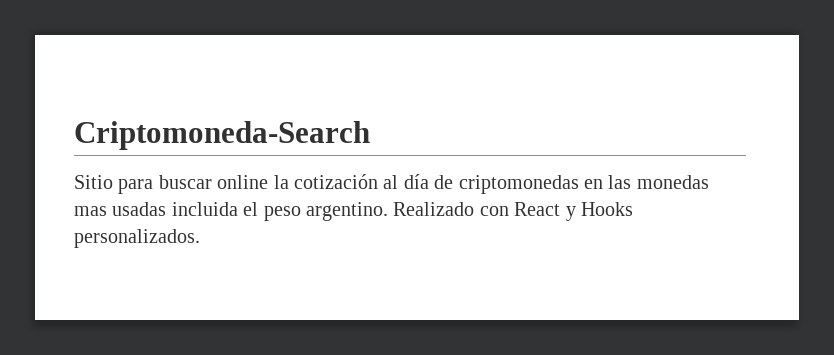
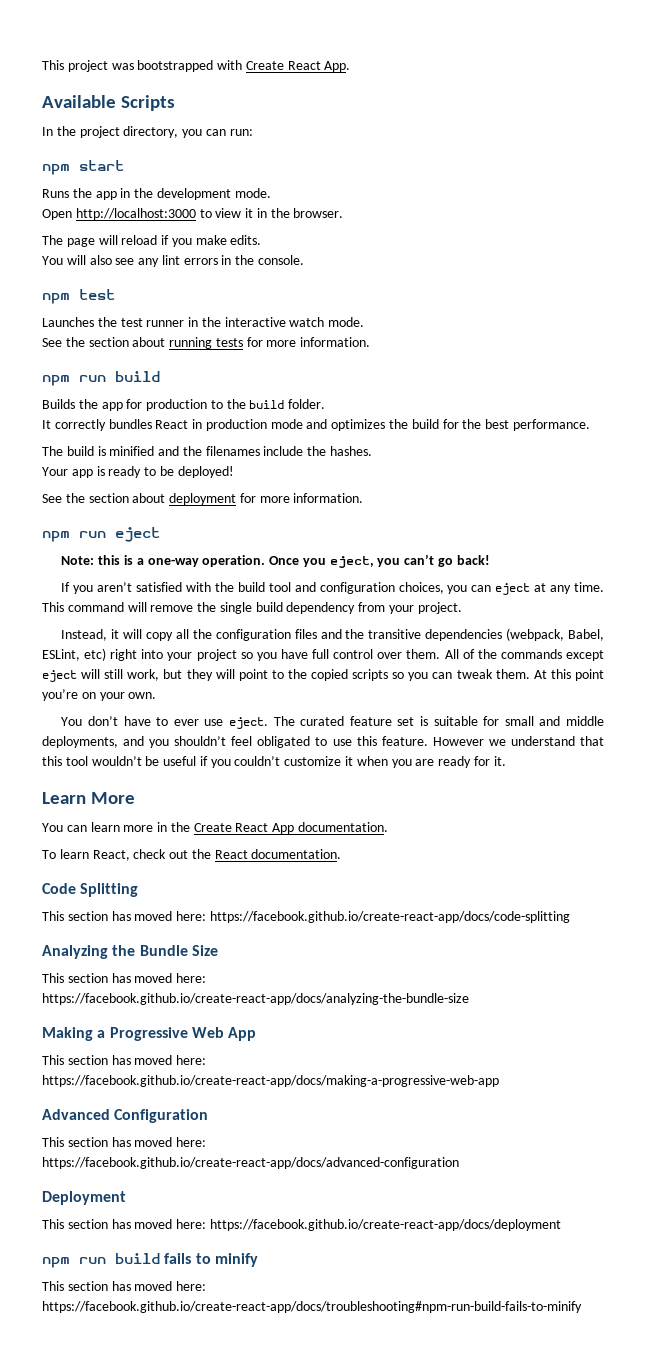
- Criptomoneda-Search
- Sitio para buscar online la cotización al día de criptomonedas en las monedas mas usadas incluida el peso argentino. Realizado con React y Hooks personalizados.
+ This project was bootstrapped with Create React App.
+ Available Scripts
+ In the project directory, you can run:
+ npm start
+ Runs the app in the development mode.
+ Open http://localhost:3000 to view it in the browser.
+ The page will reload if you make edits.
+ You will also see any lint errors in the console.
+ npm test
+ Launches the test runner in the interactive watch mode.
+ See the section about running tests for more information.
+ npm run build
+ Builds the app for production to the build folder.
+ It correctly bundles React in production mode and optimizes the build for the best performance.
+ The build is minified and the filenames include the hashes.
+ Your app is ready to be deployed!
+ See the section about deployment for more information.
+ npm run eject
+ Note: this is a one-way operation. Once you eject, you can’t go back!
+ If you aren’t satisfied with the build tool and configuration choices, you can eject at any time. This command will remove the single build dependency from your project.
+ Instead, it will copy all the configuration files and the transitive dependencies (webpack, Babel, ESLint, etc) right into your project so you have full control over them. All of the commands except eject will still work, but they will point to the copied scripts so you can tweak them. At this point you’re on your own.
+ You don’t have to ever use eject. The curated feature set is suitable for small and middle deployments, and you shouldn’t feel obligated to use this feature. However we understand that this tool wouldn’t be useful if you couldn’t customize it when you are ready for it.
+ Learn More
+ You can learn more in the Create React App documentation.
+ To learn React, check out the React documentation.
+ Code Splitting
+ This section has moved here: https://facebook.github.io/create-react-app/docs/code-splitting
+ Analyzing the Bundle Size
+ This section has moved here: https://facebook.github.io/create-react-app/docs/analyzing-the-bundle-size
+ Making a Progressive Web App
+ This section has moved here: https://facebook.github.io/create-react-app/docs/making-a-progressive-web-app
+ Advanced Configuration
+ This section has moved here: https://facebook.github.io/create-react-app/docs/advanced-configuration
+ Deployment
+ This section has moved here: https://facebook.github.io/create-react-app/docs/deployment
+ npm run build fails to minify
+ This section has moved here: https://facebook.github.io/create-react-app/docs/troubleshooting#npm-run-build-fails-to-minify

